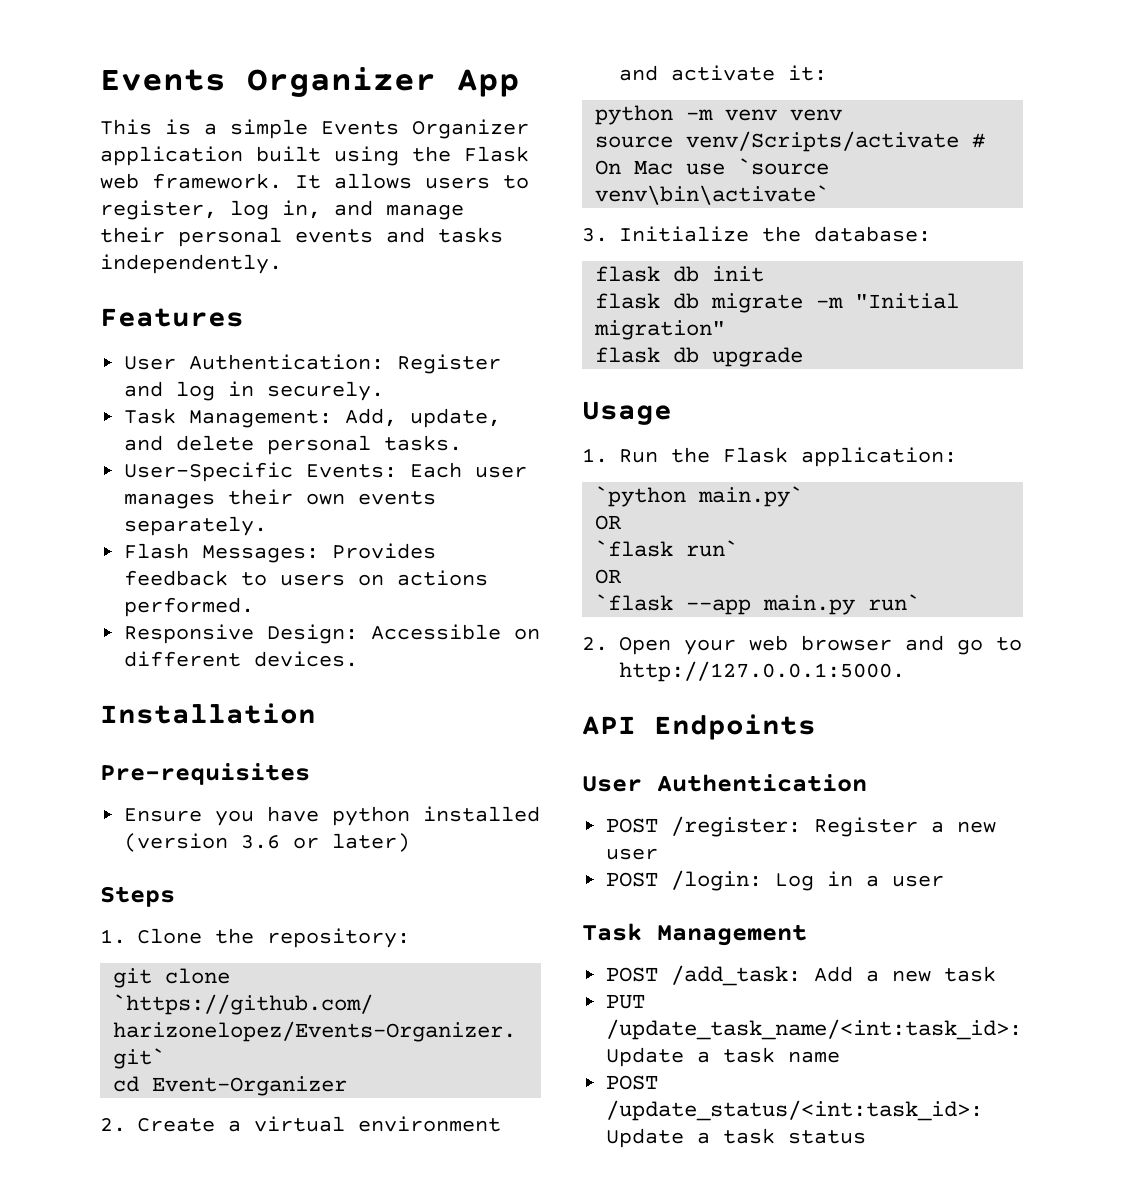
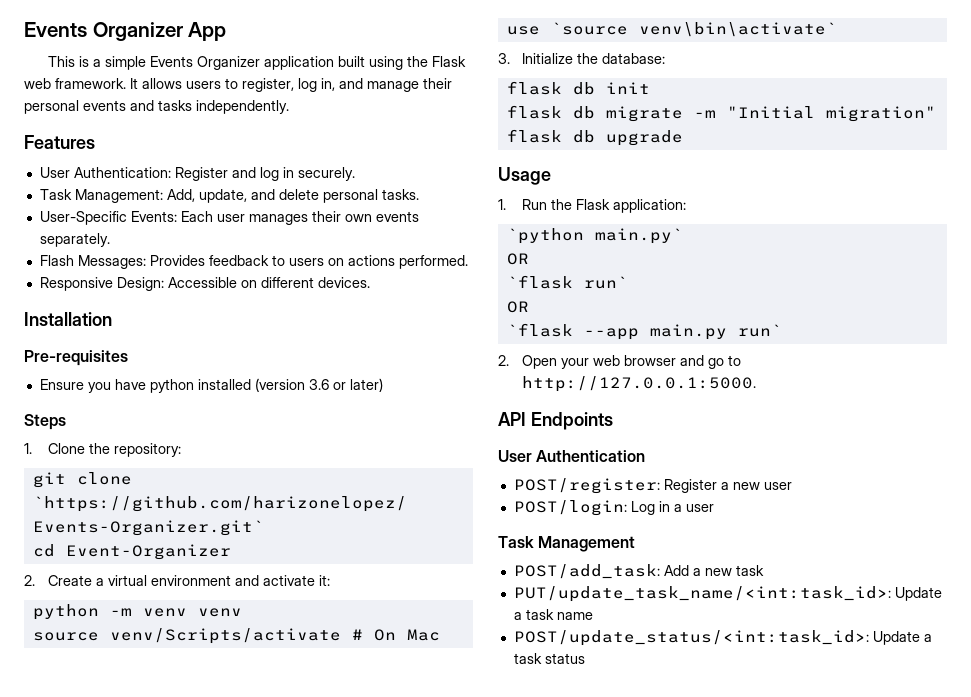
- POST /register: Register a new user
+ POST/register: Register a new user
- POST /login: Log in a user
+ POST/login: Log in a user
- POST /add_task: Add a new task
+ POST/add_task: Add a new task
- PUT /update_task_name/<int:task_id>: Update a task name
+ PUT/update_task_name/<int:task_id>: Update a task name
- POST /update_status/<int:task_id>: Update a task status
+ POST/update_status/<int:task_id>: Update a task status

